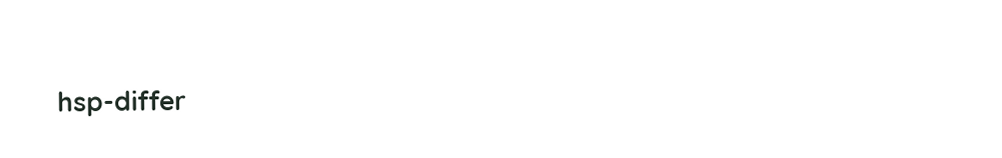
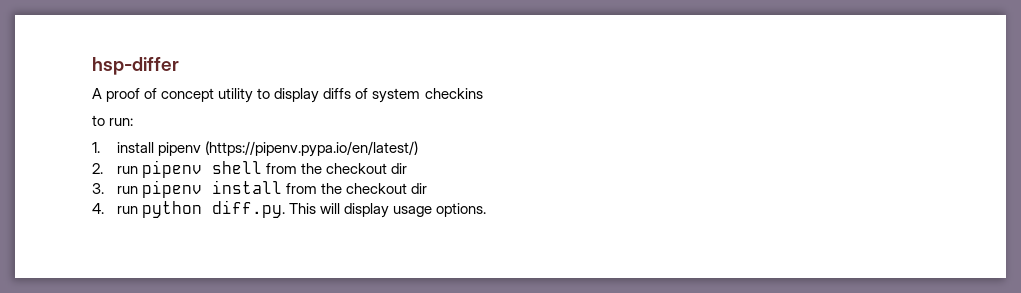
+ A proof of concept utility to display diffs of system checkins
+ to run:
+ 1. install pipenv (https://pipenv.pypa.io/en/latest/)
+ 2. run pipenv shell from the checkout dir
+ 3. run pipenv install from the checkout dir
+ 4. run python diff.py. This will display usage options.

